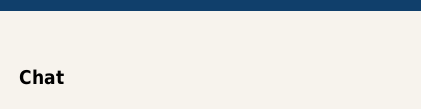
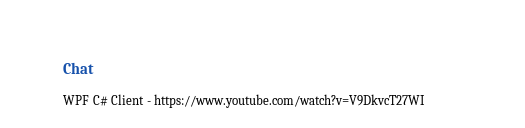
+ WPF C# Client - https://www.youtube.com/watch?v=V9DkvcT27WI

